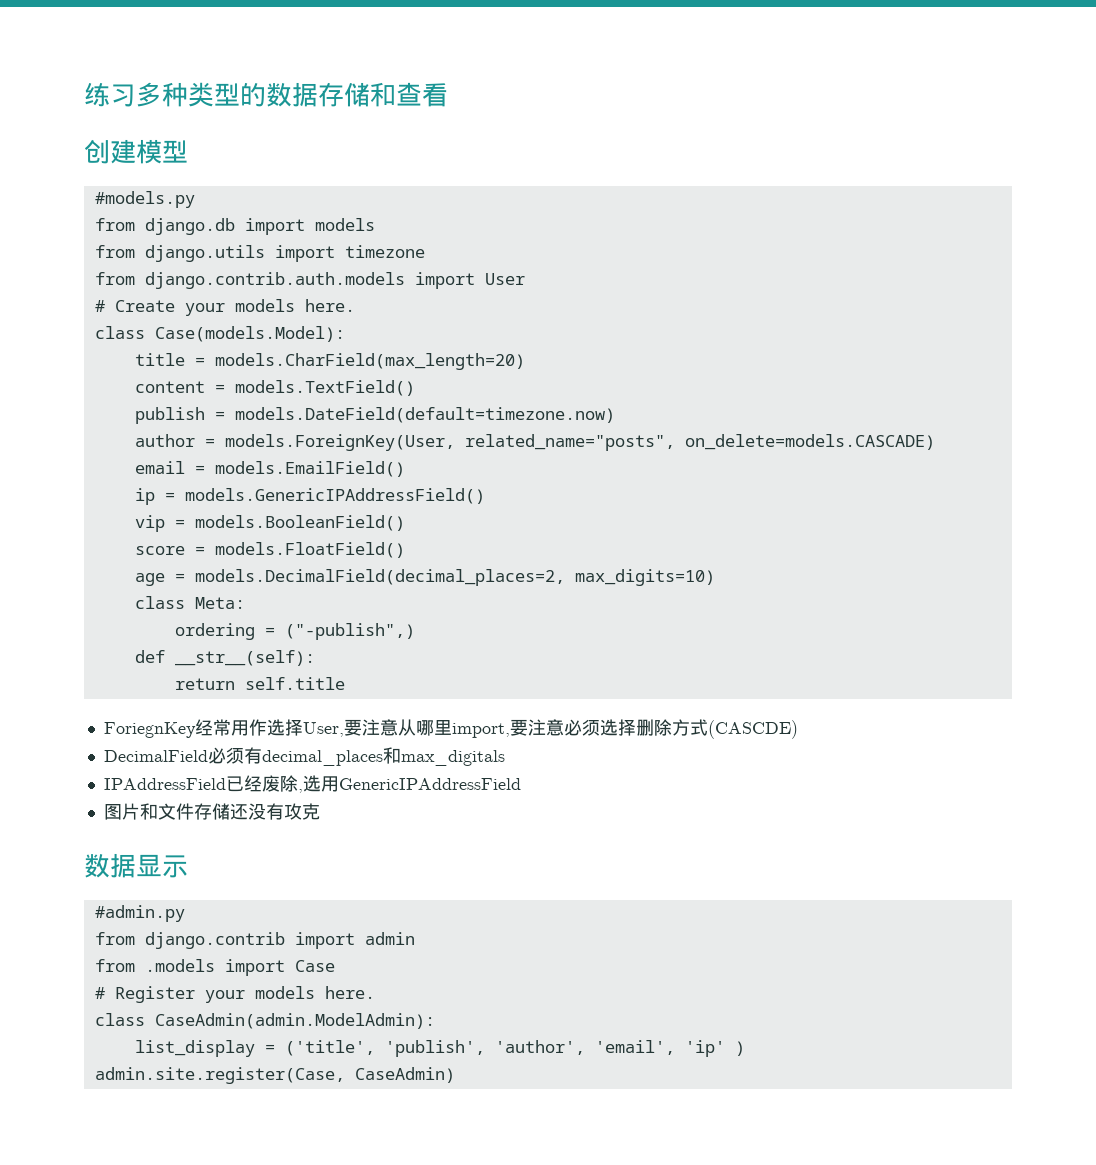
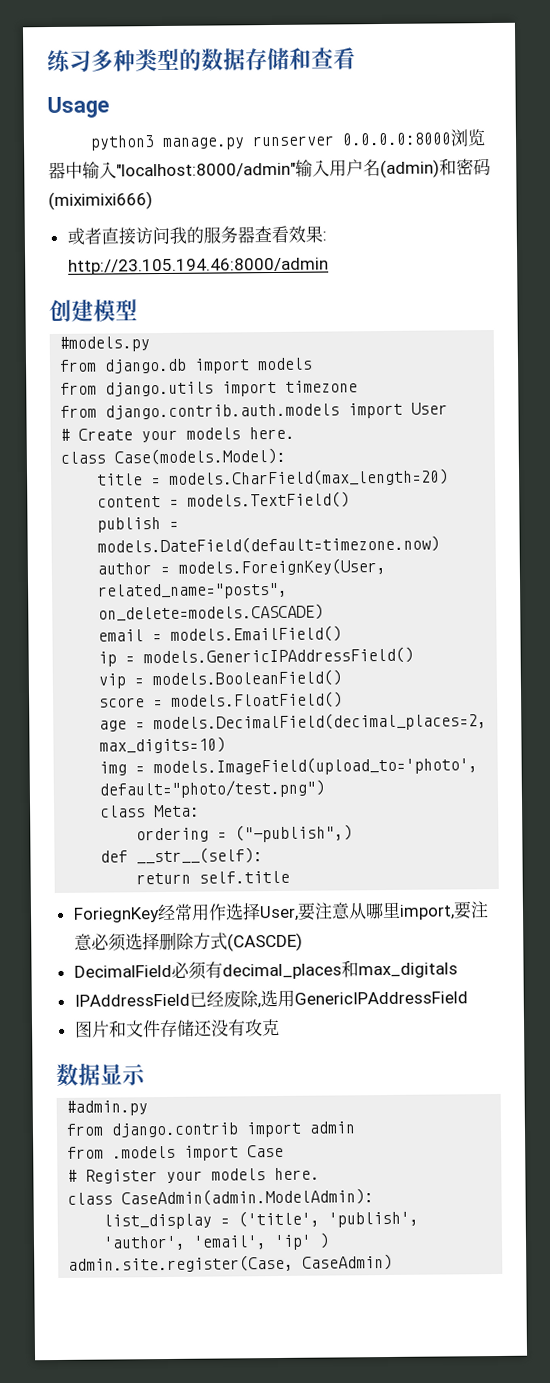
+ Usage
+ python3 manage.py runserver 0.0.0.0:8000浏览器中输入"localhost:8000/admin"输入用户名(admin)和密码(miximixi666)
+ 或者直接访问我的服务器查看效果: http://23.105.194.46:8000/admin
+ img = models.ImageField(upload_to='photo', default="photo/test.png")

